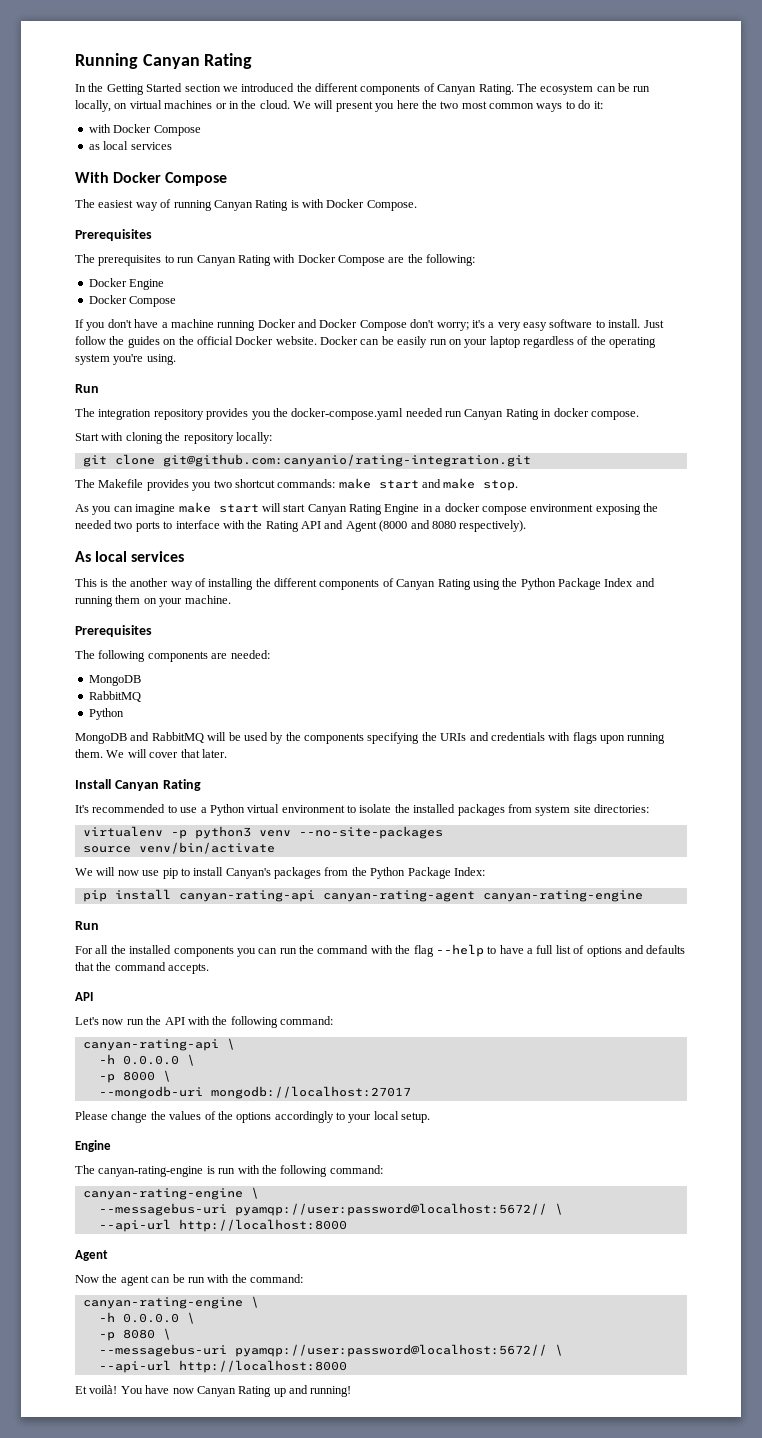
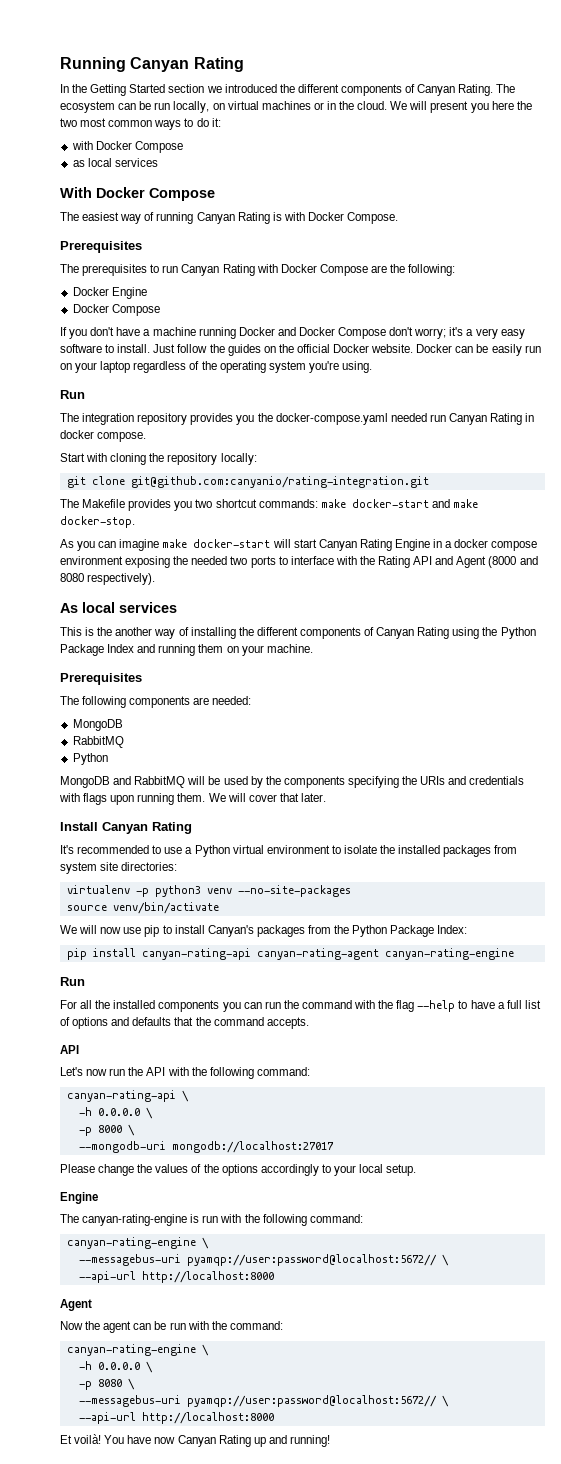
- The Makefile provides you two shortcut commands: make start and make stop.
+ The Makefile provides you two shortcut commands: make docker-start and make docker-stop.
- As you can imagine make start will start Canyan Rating Engine in a docker compose environment exposing the needed two ports to interface with the Rating API and Agent (8000 and 8080 respectively).
+ As you can imagine make docker-start will start Canyan Rating Engine in a docker compose environment exposing the needed two ports to interface with the Rating API and Agent (8000 and 8080 respectively).

